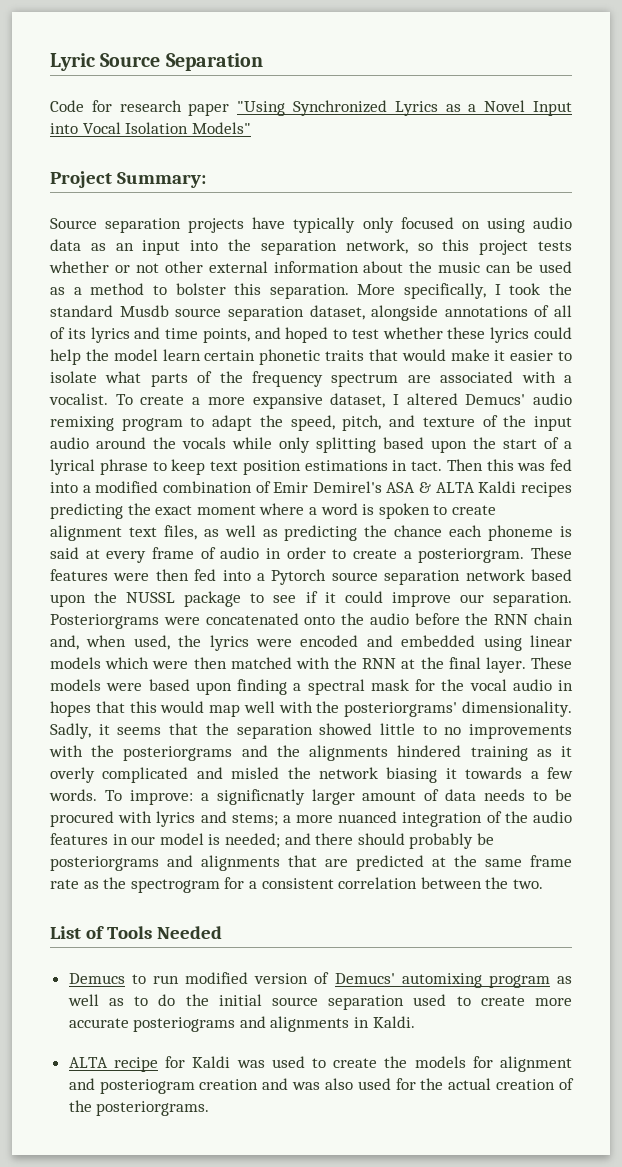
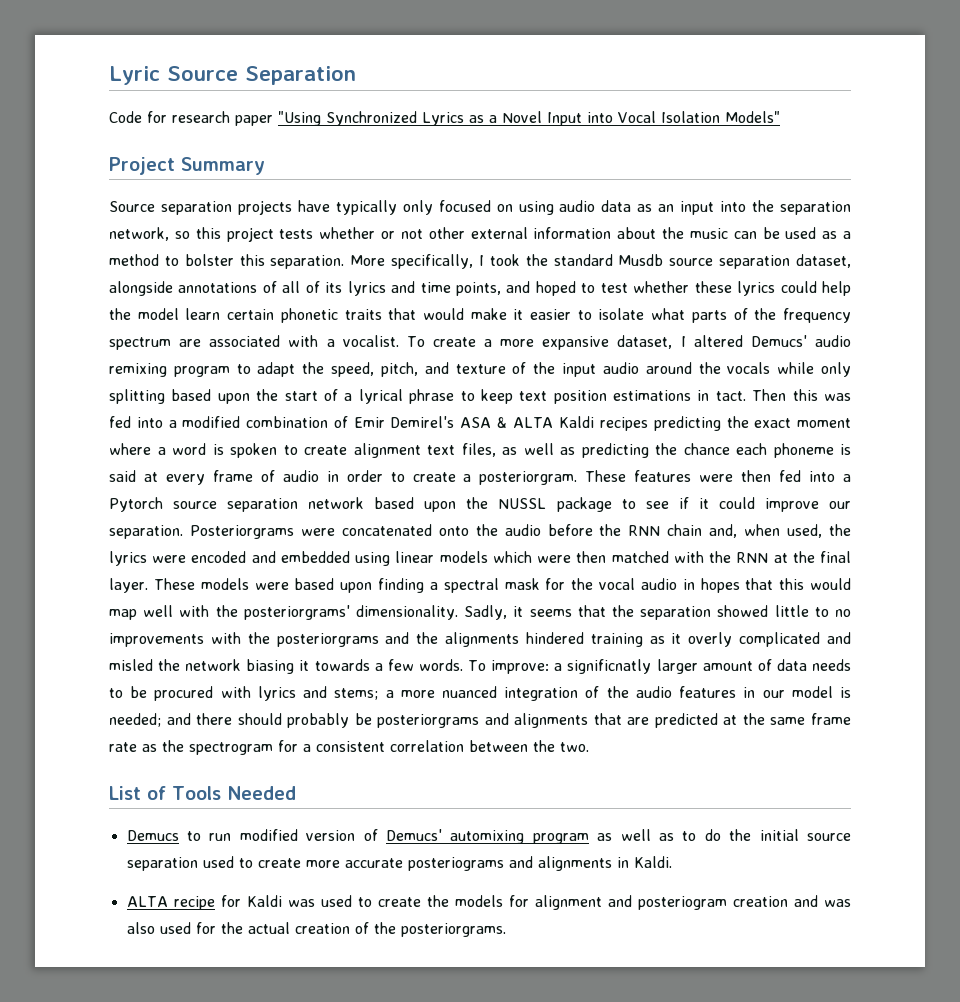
- Project Summary:
+ Project Summary

